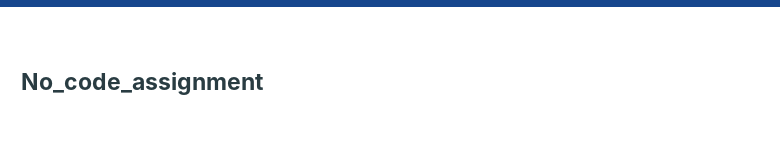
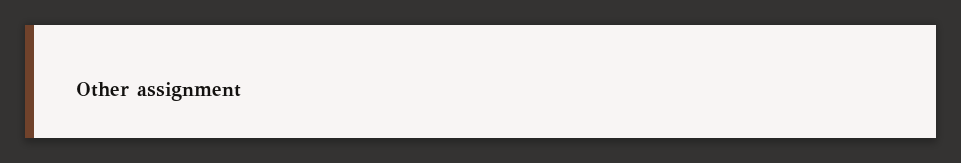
- No_code_assignment
+ Other assignment

